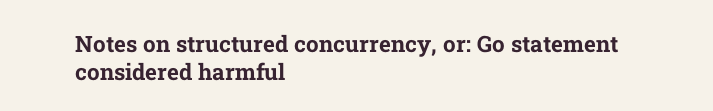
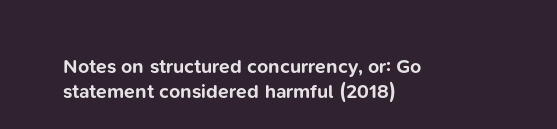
- Notes on structured concurrency, or: Go statement considered harmful
+ Notes on structured concurrency, or: Go statement considered harmful (2018)

